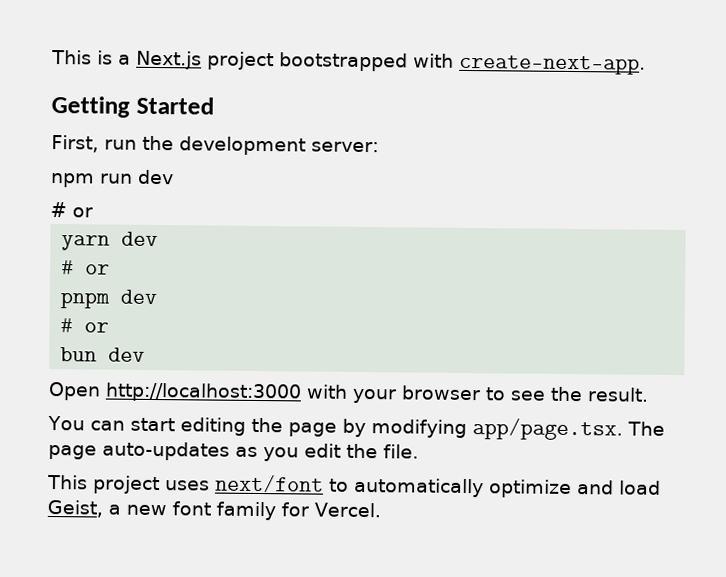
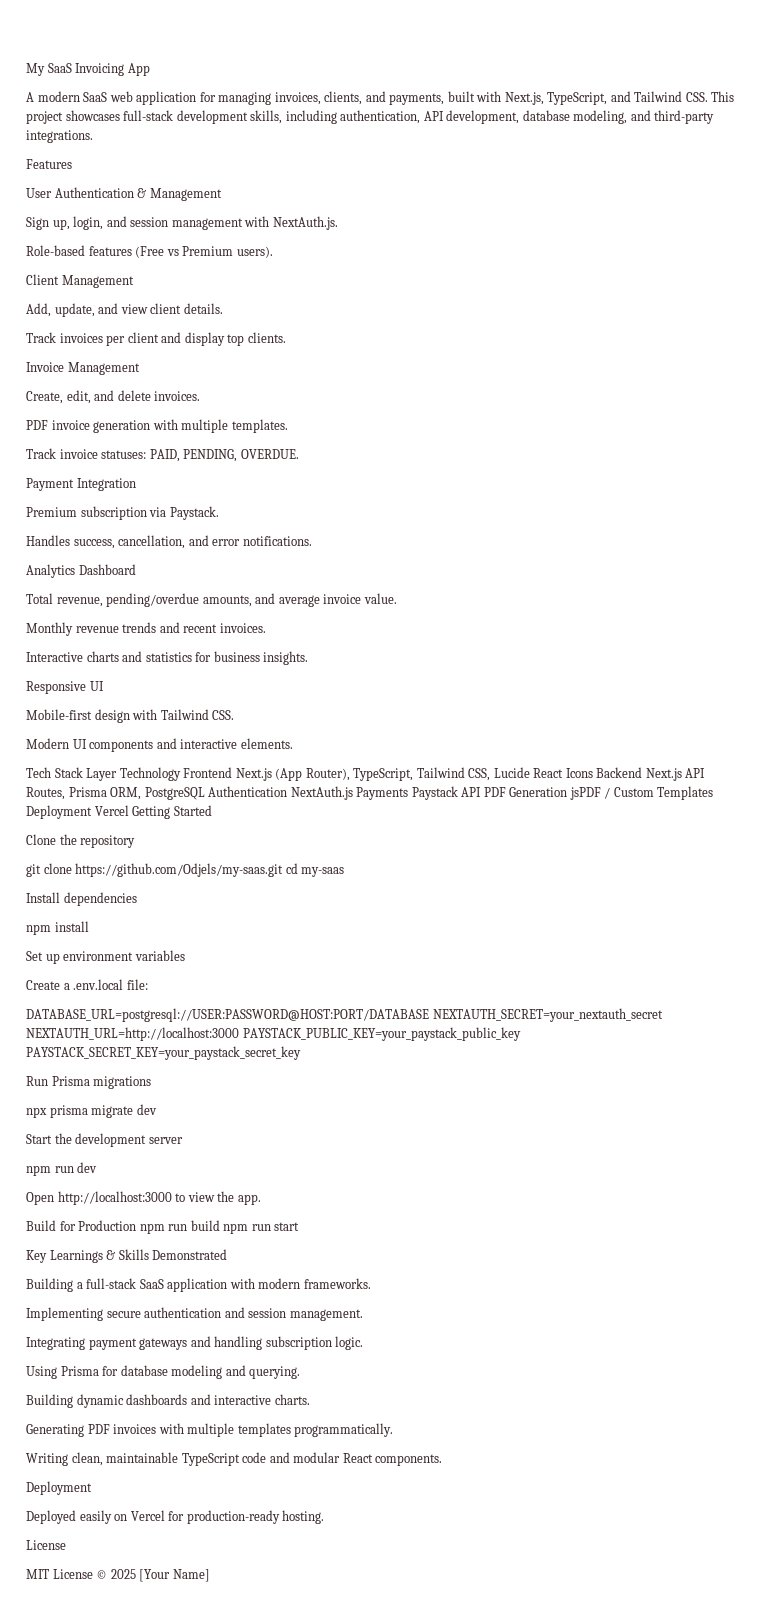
- This is a Next.js project bootstrapped with create-next-app.
- Getting Started
- First, run the development server:
+ My SaaS Invoicing App
+ A modern SaaS web application for managing invoices, clients, and payments, built with Next.js, TypeScript, and Tailwind CSS. This project showcases full-stack development skills, including authentication, API development, database modeling, and third-party integrations.
+ Features
+ User Authentication & Management
+ Sign up, login, and session management with NextAuth.js.
+ Role-based features (Free vs Premium users).
+ Client Management
+ Add, update, and view client details.
+ Track invoices per client and display top clients.
+ Invoice Management
+ Create, edit, and delete invoices.
+ PDF invoice generation with multiple templates.
+ Track invoice statuses: PAID, PENDING, OVERDUE.
+ Payment Integration
+ Premium subscription via Paystack.
+ Handles success, cancellation, and error notifications.
+ Analytics Dashboard
+ Total revenue, pending/overdue amounts, and average invoice value.
+ Monthly revenue trends and recent invoices.
+ Interactive charts and statistics for business insights.
+ Responsive UI
+ Mobile-first design with Tailwind CSS.
+ Modern UI components and interactive elements.
+ Tech Stack Layer Technology Frontend Next.js (App Router), TypeScript, Tailwind CSS, Lucide React Icons Backend Next.js API Routes, Prisma ORM, PostgreSQL Authentication NextAuth.js Payments Paystack API PDF Generation jsPDF / Custom Templates Deployment Vercel Getting Started
+ Clone the repository
+ git clone https://github.com/Odjels/my-saas.git cd my-saas
+ Install dependencies
+ npm install
+ Set up environment variables
+ Create a .env.local file:
+ DATABASE_URL=postgresql://USER:PASSWORD@HOST:PORT/DATABASE NEXTAUTH_SECRET=your_nextauth_secret NEXTAUTH_URL=http://localhost:3000 PAYSTACK_PUBLIC_KEY=your_paystack_public_key PAYSTACK_SECRET_KEY=your_paystack_secret_key
+ Run Prisma migrations
+ npx prisma migrate dev
+ Start the development server
  npm run dev
- # or
- yarn dev
- # or
- pnpm dev
- # or
- bun dev
- Open http://localhost:3000 with your browser to see the result.
- You can start editing the page by modifying app/page.tsx. The page auto-updates as you edit the file.
- This project uses next/font to automatically optimize and load Geist, a new font family for Vercel.
+ Open http://localhost:3000 to view the app.
+ Build for Production npm run build npm run start
+ Key Learnings & Skills Demonstrated
+ Building a full-stack SaaS application with modern frameworks.
+ Implementing secure authentication and session management.
+ Integrating payment gateways and handling subscription logic.
+ Using Prisma for database modeling and querying.
+ Building dynamic dashboards and interactive charts.
+ Generating PDF invoices with multiple templates programmatically.
+ Writing clean, maintainable TypeScript code and modular React components.
+ Deployment
+ Deployed easily on Vercel for production-ready hosting.
+ License
+ MIT License © 2025 [Your Name]

